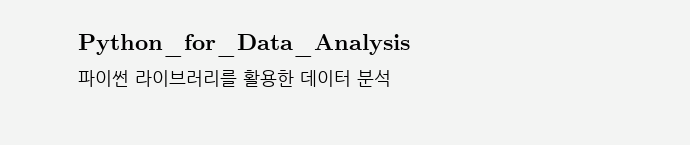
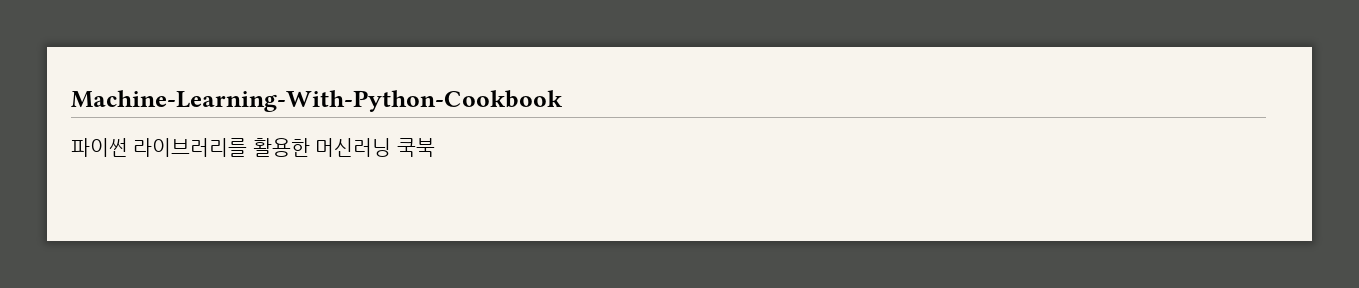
- Python_for_Data_Analysis
+ Machine-Learning-With-Python-Cookbook
- 파이썬 라이브러리를 활용한 데이터 분석
+ 파이썬 라이브러리를 활용한 머신러닝 쿡북

